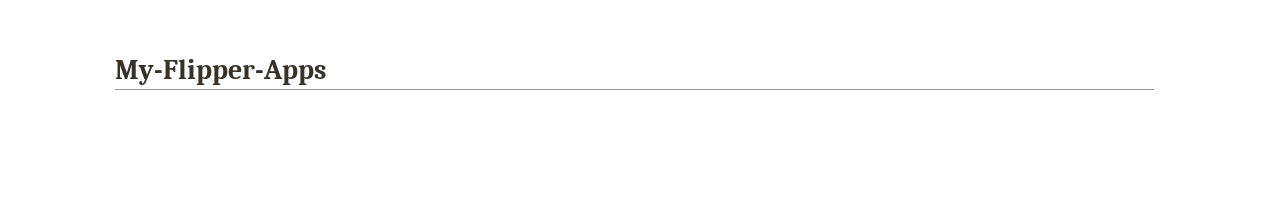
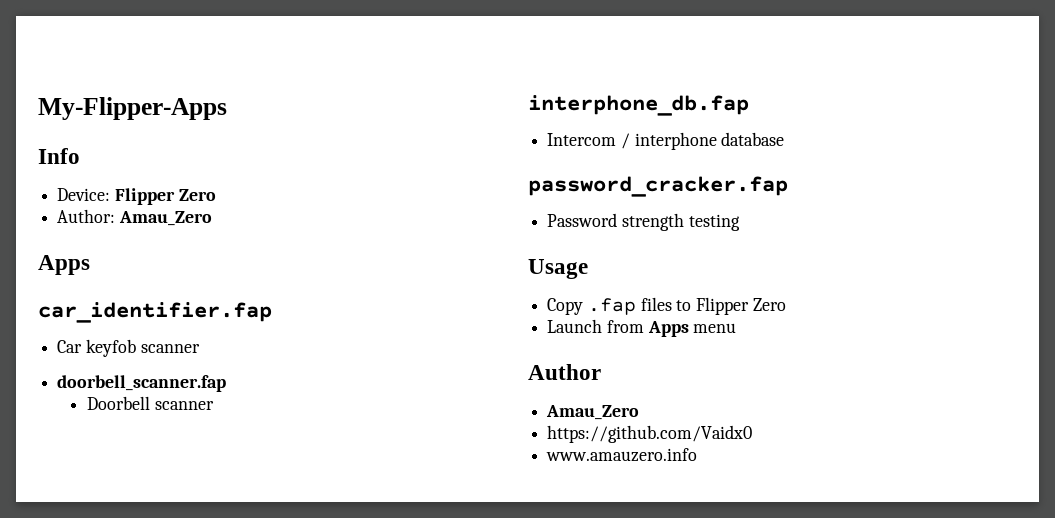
+ Info
+ Device: Flipper Zero
+ Author: Amau_Zero
+ Apps
+ car_identifier.fap
+ Car keyfob scanner
+ doorbell_scanner.fap
+ Doorbell scanner
+ interphone_db.fap
+ Intercom / interphone database
+ password_cracker.fap
+ Password strength testing
+ Usage
+ Copy .fap files to Flipper Zero
+ Launch from Apps menu
+ Author
+ Amau_Zero
+ https://github.com/Vaidx0
+ www.amauzero.info

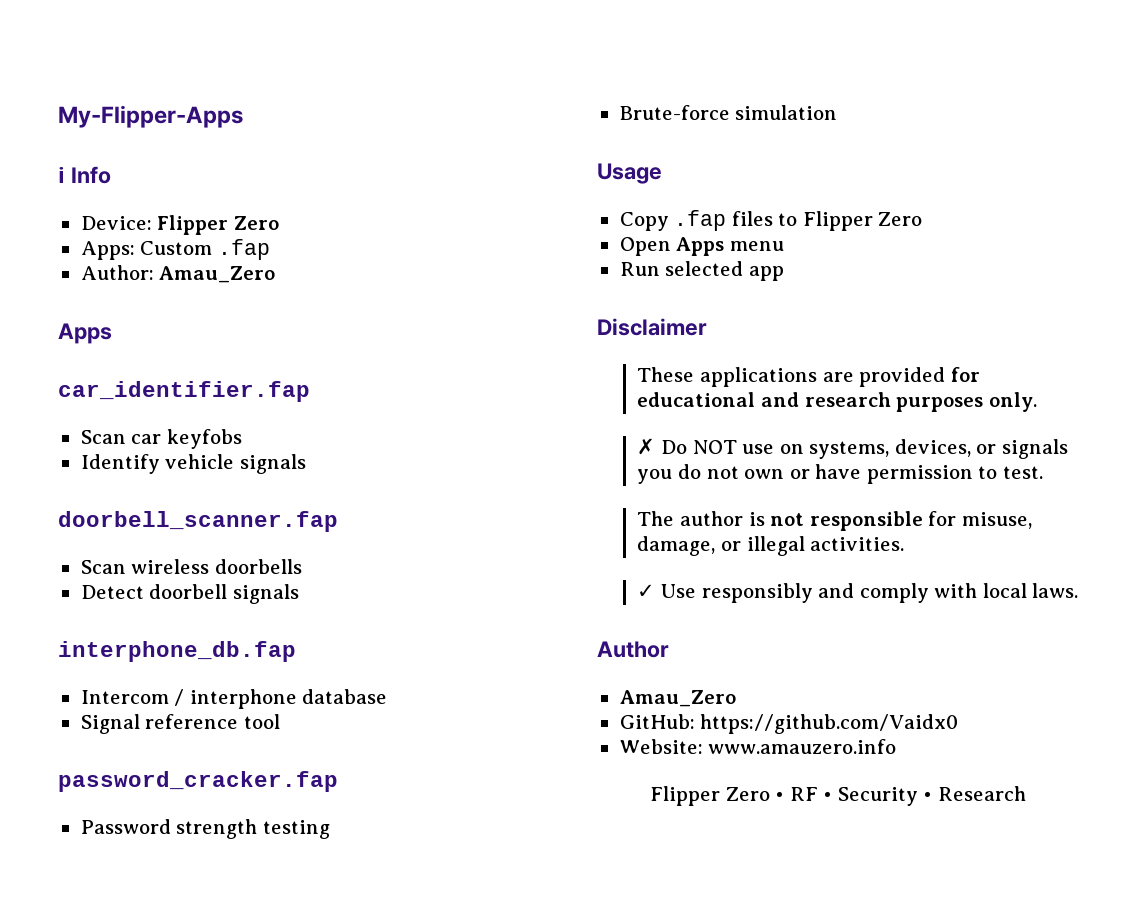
- Info
+ ℹ Info
+ Apps: Custom .fap
- Car keyfob scanner
+ Scan car keyfobs
+ Identify vehicle signals
  doorbell_scanner.fap
- Doorbell scanner
+ Scan wireless doorbells
+ Detect doorbell signals
+ Signal reference tool
+ Brute-force simulation
- Launch from Apps menu
+ Open Apps menu
+ Run selected app
+ Disclaimer
+ These applications are provided for educational and research purposes only.
+ ✗ Do NOT use on systems, devices, or signals you do not own or have permission to test.
+ The author is not responsible for misuse, damage, or illegal activities.
+ ✓ Use responsibly and comply with local laws.
- https://github.com/Vaidx0
+ GitHub: https://github.com/Vaidx0
- www.amauzero.info
+ Website: www.amauzero.info
+ Flipper Zero • RF • Security • Research

